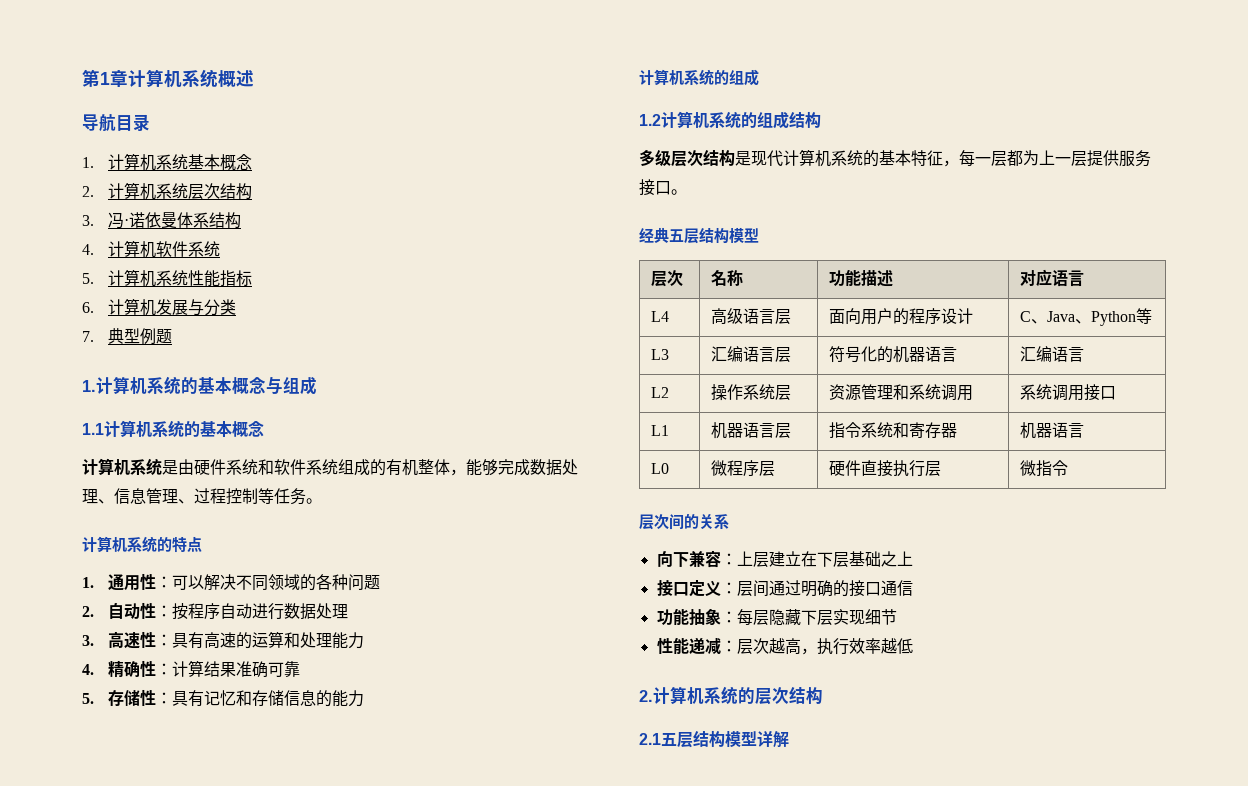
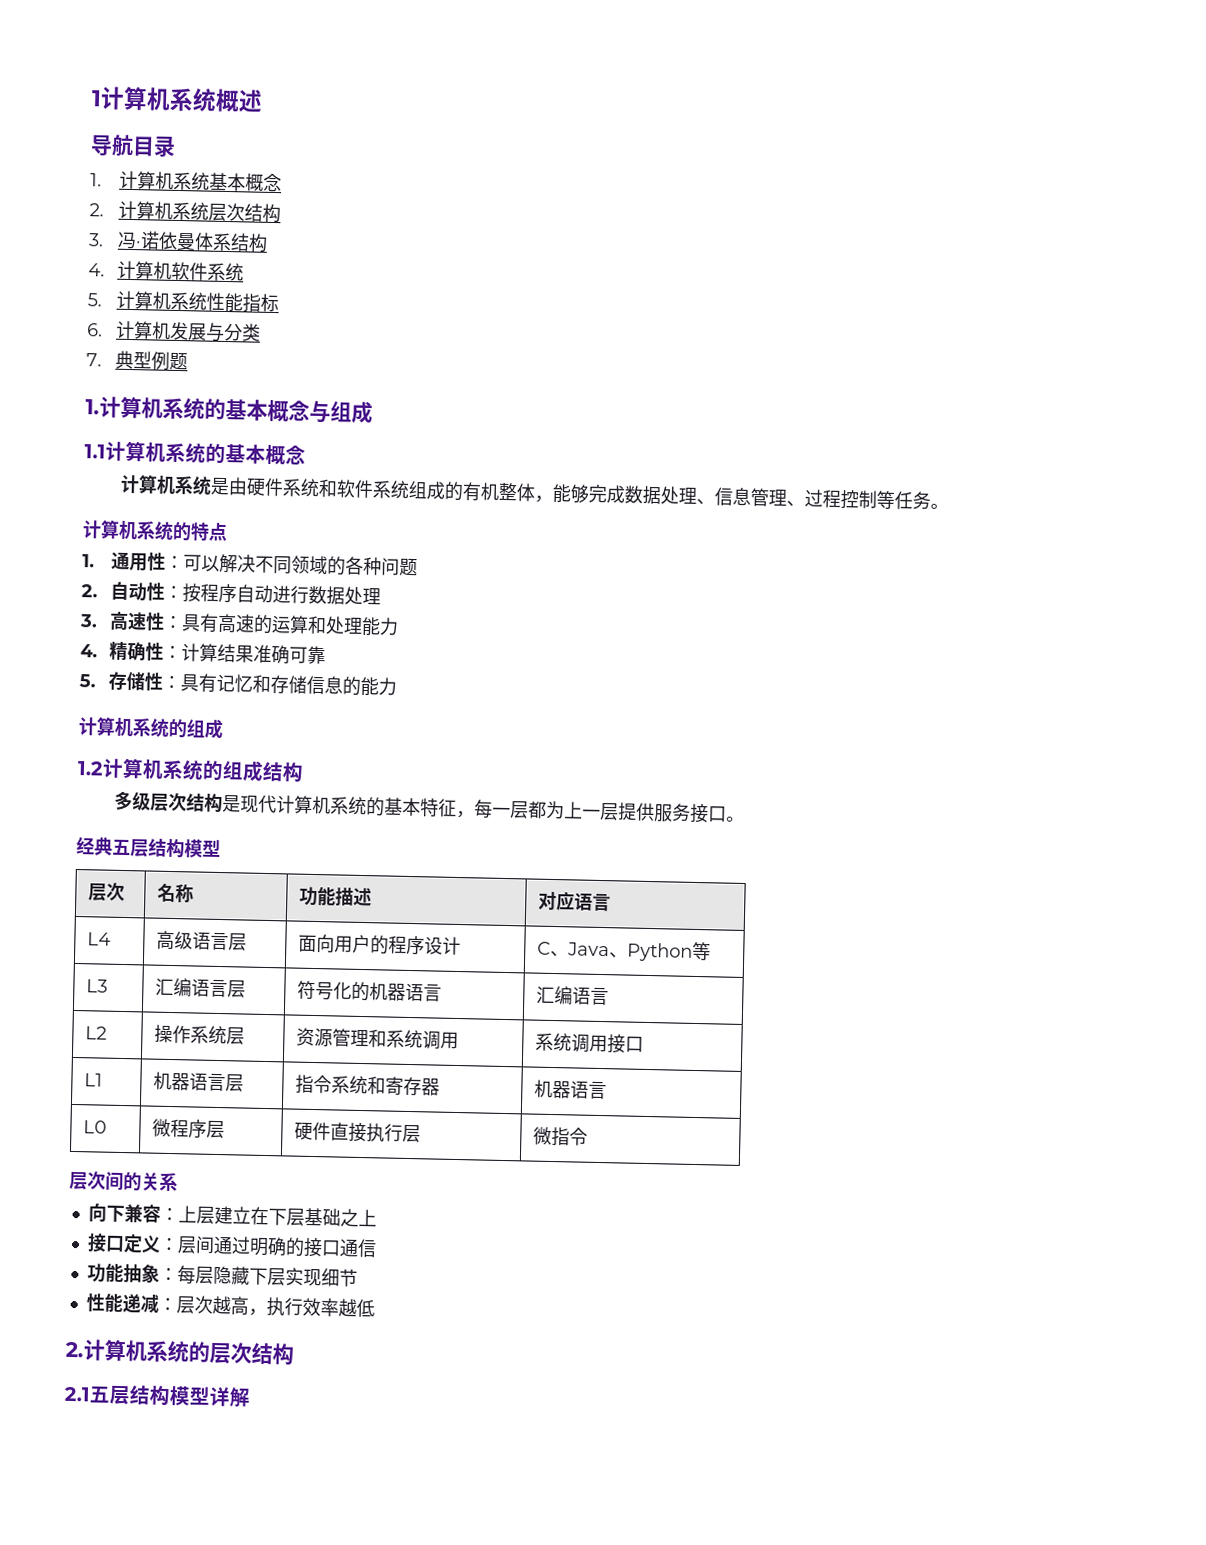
- 第1章计算机系统概述
+ 1计算机系统概述

